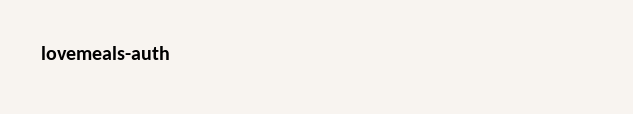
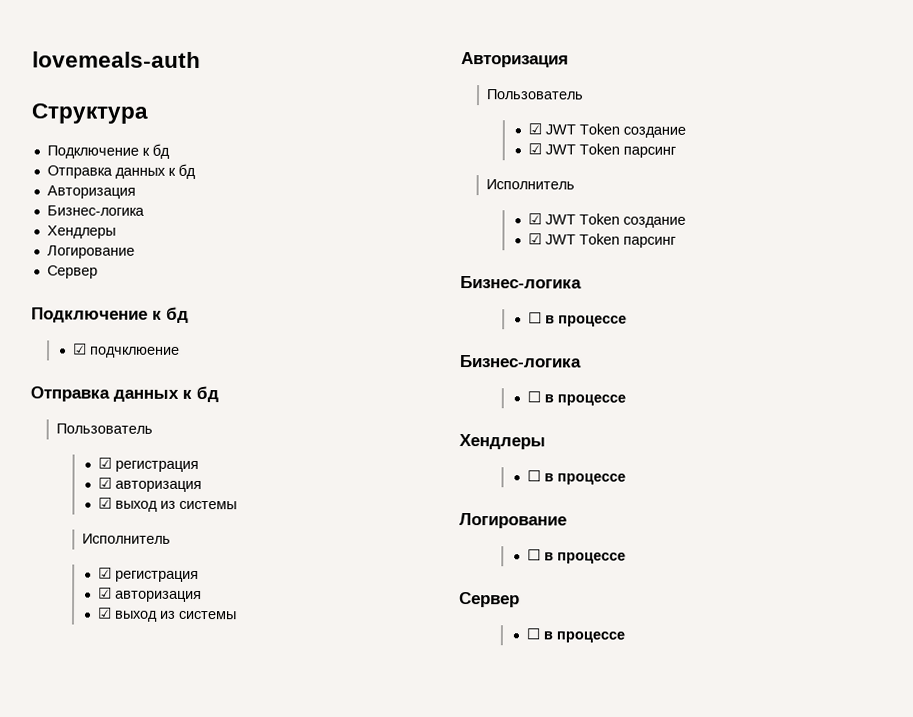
+ Структура
+ Подключение к бд
+ Отправка данных к бд
+ Авторизация
+ Бизнес-логика
+ Хендлеры
+ Логирование
+ Сервер
+ Подключение к бд
+ ☑ подчклюение
+ Отправка данных к бд
+ Пользователь
+ ☑ регистрация
+ ☑ авторизация
+ ☑ выход из системы
+ Исполнитель
+ ☑ регистрация
+ ☑ авторизация
+ ☑ выход из системы
+ Авторизация
+ Пользователь
+ ☑ JWT Token создание
+ ☑ JWT Token парсинг
+ Исполнитель
+ ☑ JWT Token создание
+ ☑ JWT Token парсинг
+ Бизнес-логика
+ ☐ в процессе
+ Бизнес-логика
+ ☐ в процессе
+ Хендлеры
+ ☐ в процессе
+ Логирование
+ ☐ в процессе
+ Сервер
+ ☐ в процессе

